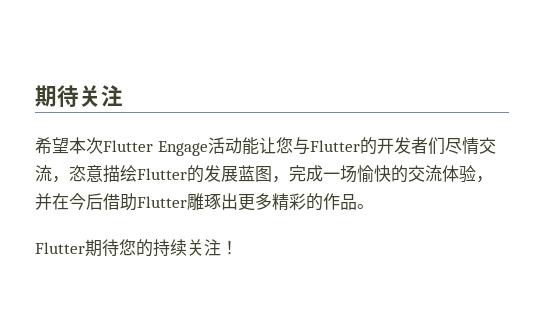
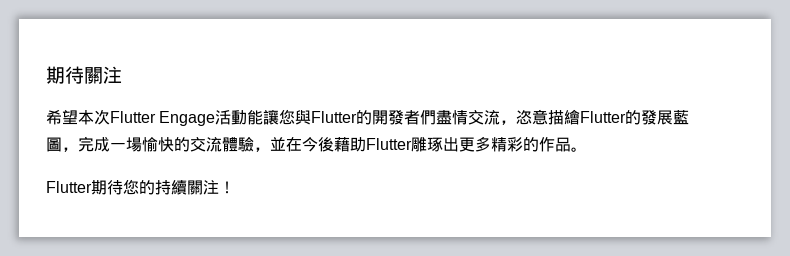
- 期待关注
+ 期待關注
- 希望本次Flutter Engage活动能让您与Flutter的开发者们尽情交流，恣意描绘Flutter的发展蓝图，完成一场愉快的交流体验，并在今后借助Flutter雕琢出更多精彩的作品。
+ 希望本次Flutter Engage活動能讓您與Flutter的開發者們盡情交流，恣意描繪Flutter的發展藍圖，完成一場愉快的交流體驗，並在今後藉助Flutter雕琢出更多精彩的作品。
- Flutter期待您的持续关注！
+ Flutter期待您的持續關注！

